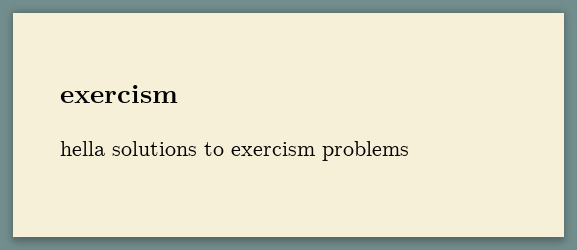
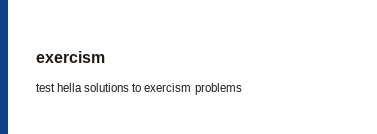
- hella solutions to exercism problems
+ test hella solutions to exercism problems

